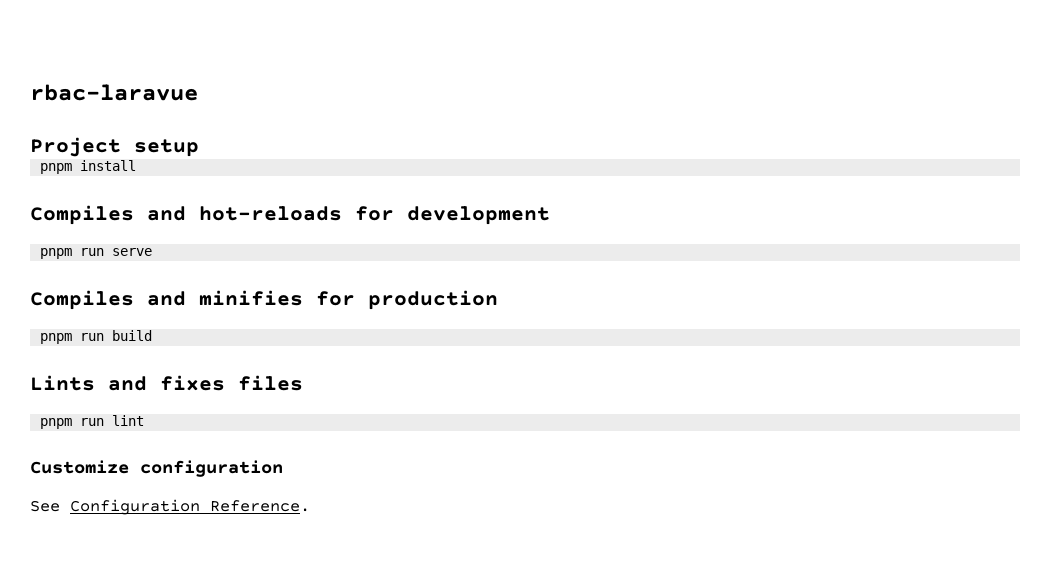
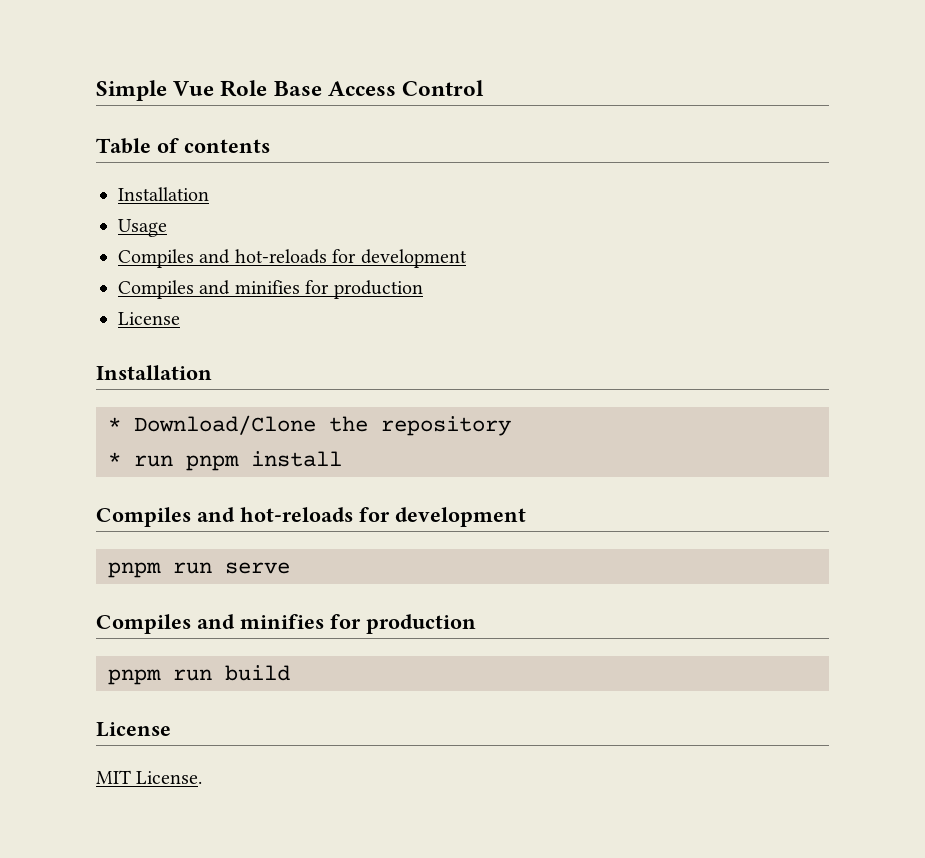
- rbac-laravue
- Project setup
- pnpm install
+ Simple Vue Role Base Access Control
+ Table of contents
+ Installation
+ Usage
+ Compiles and hot-reloads for development
+ Compiles and minifies for production
+ License
+ Installation
+ * Download/Clone the repository
+ * run pnpm install
  pnpm run build
- Lints and fixes files
- pnpm run lint
- Customize configuration
- See Configuration Reference.
+ License
+ MIT License.

